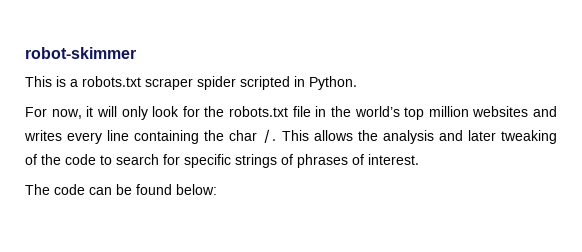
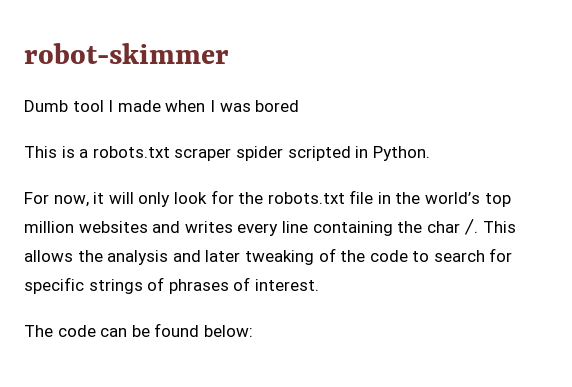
+ Dumb tool I made when I was bored

